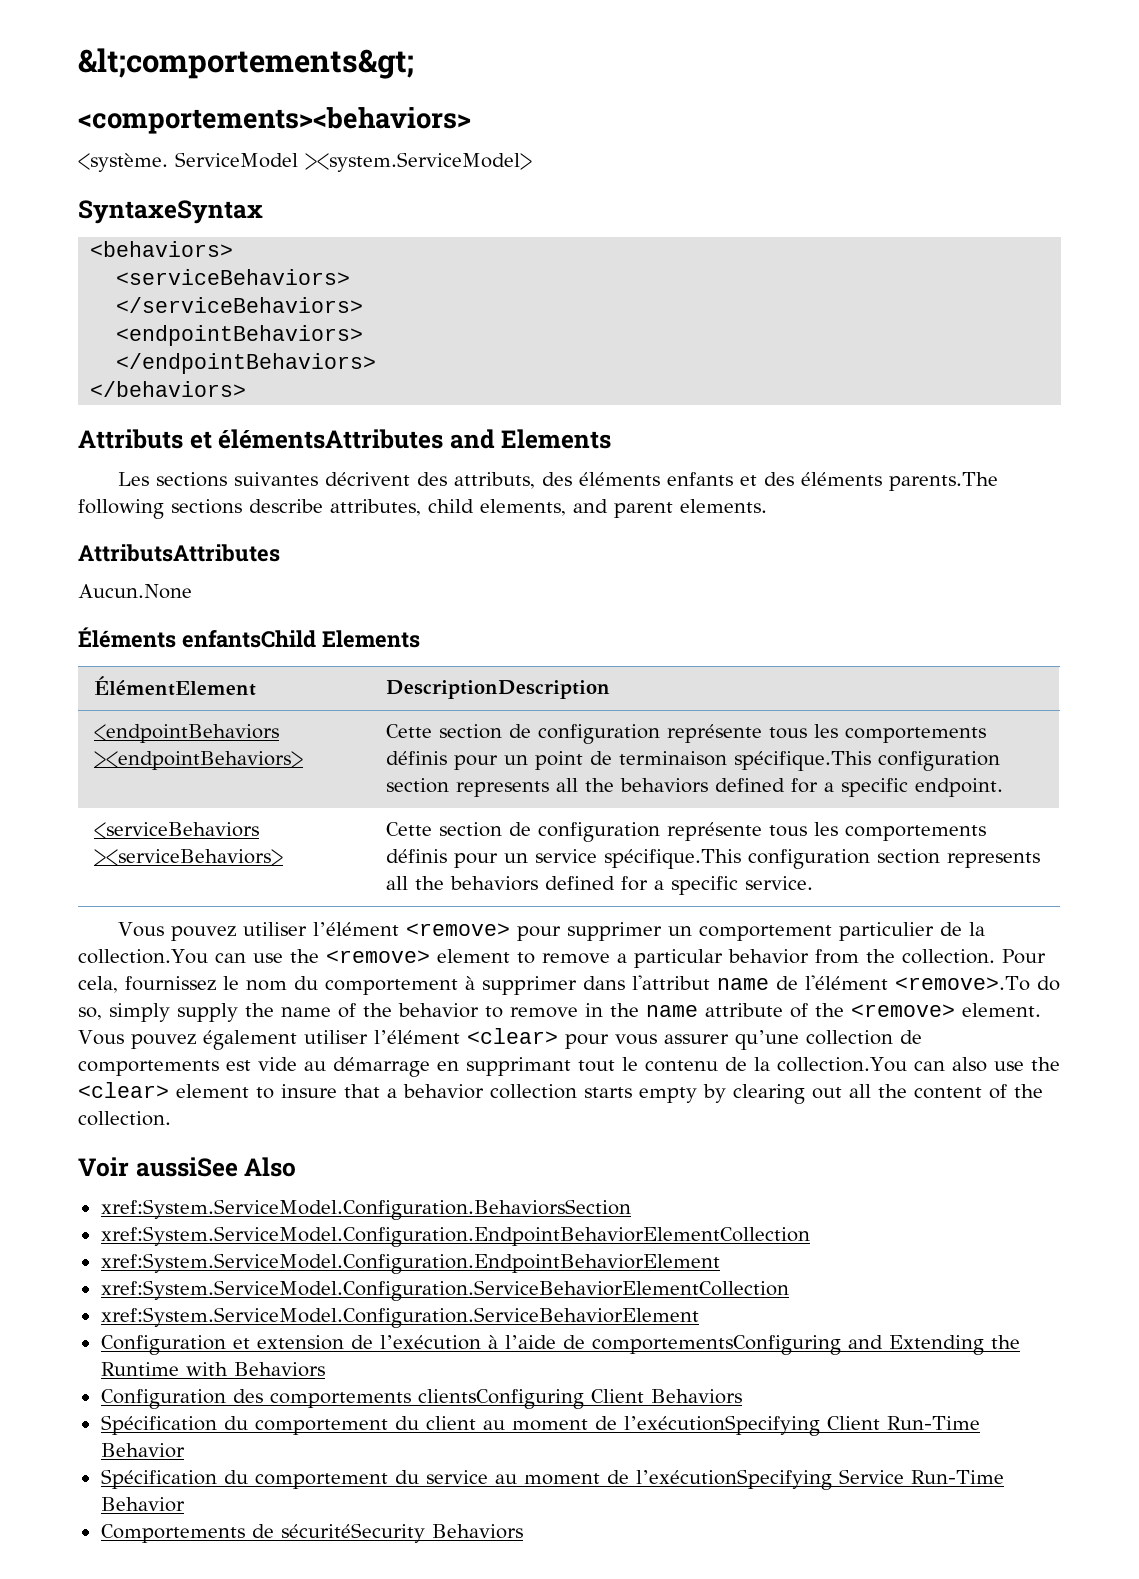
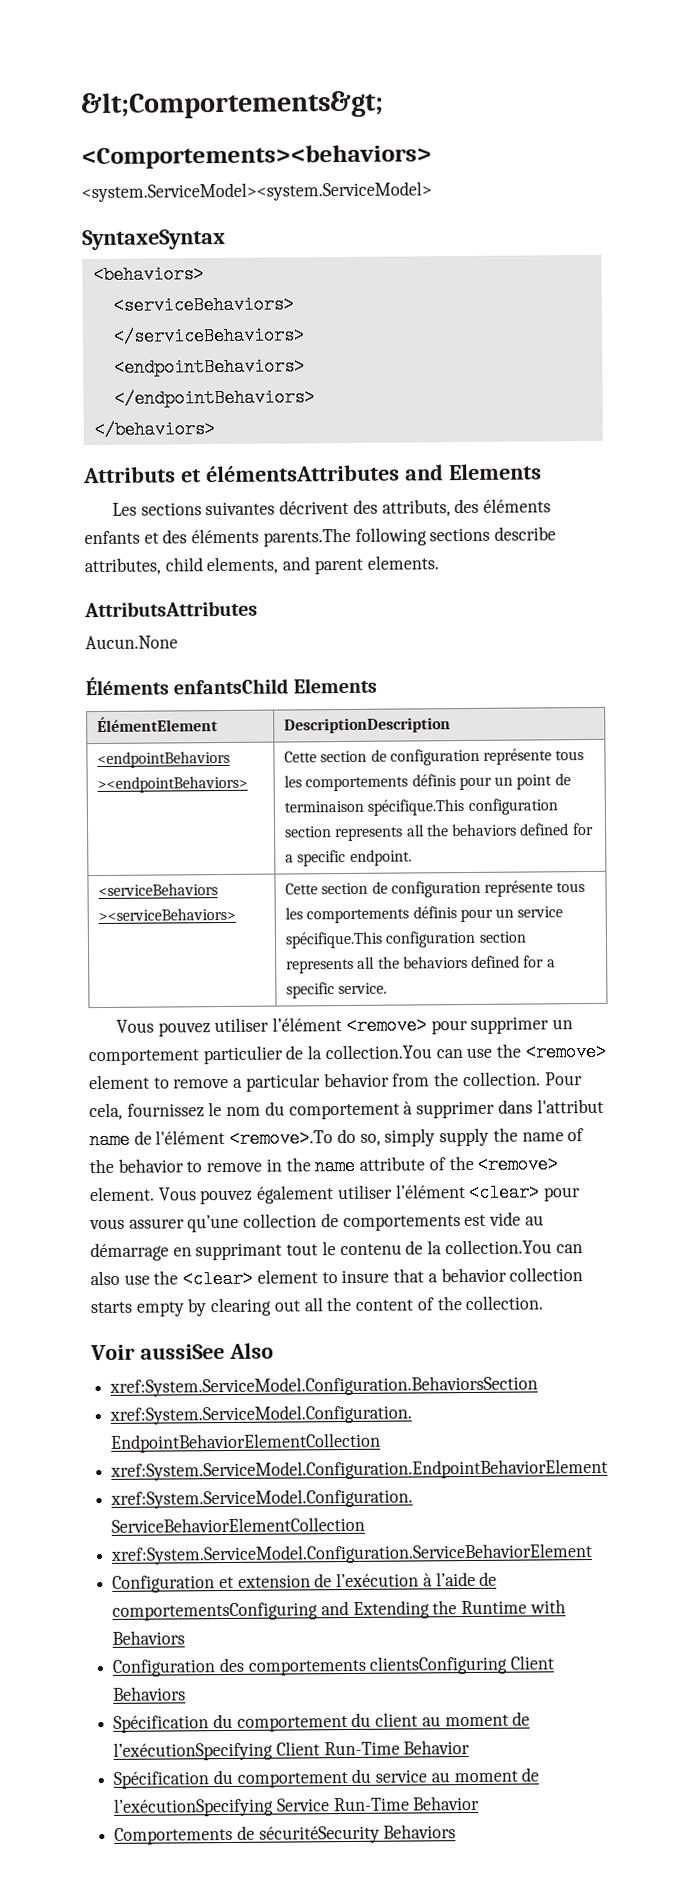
- &lt;comportements&gt;
- <comportements><behaviors>
- <système. ServiceModel ><system.ServiceModel>
+ &lt;Comportements&gt;
+ <Comportements><behaviors>
+ <system.ServiceModel><system.ServiceModel>

